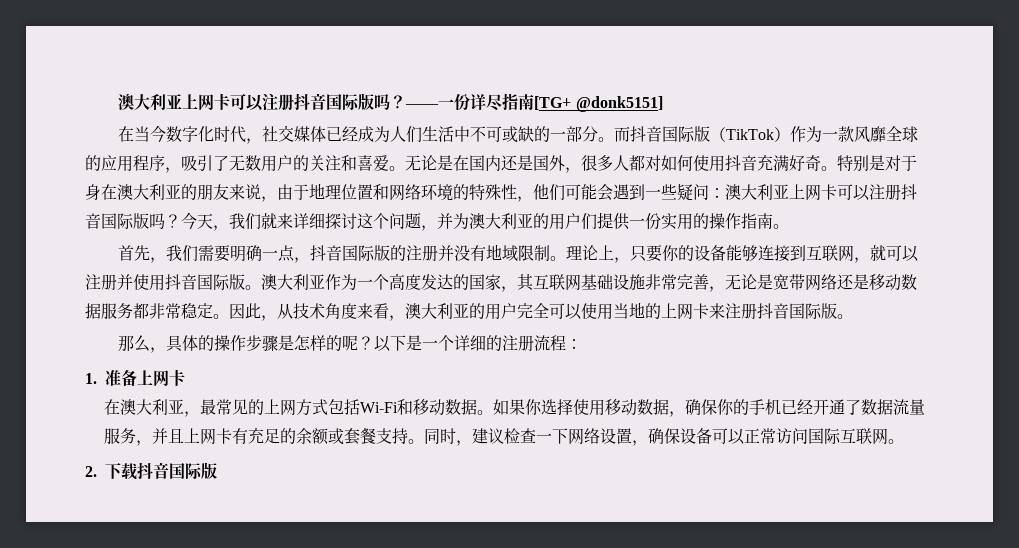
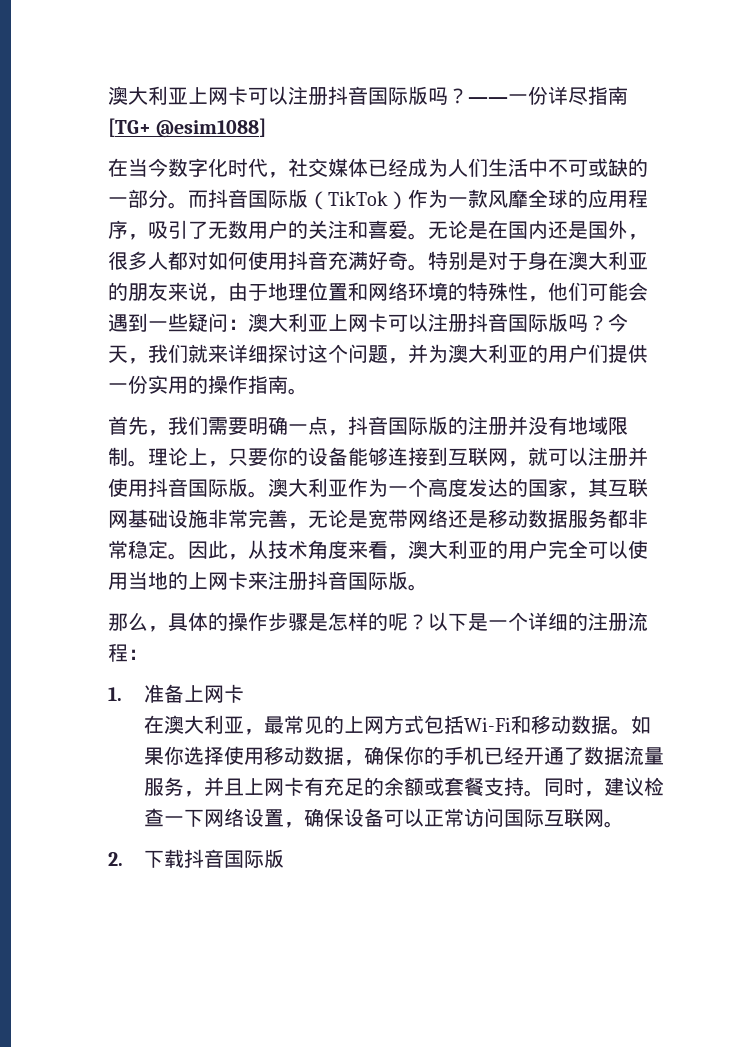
- ——一份详尽指南[TG+ @donk5151]
+ ——一份详尽指南[TG+ @esim1088]

